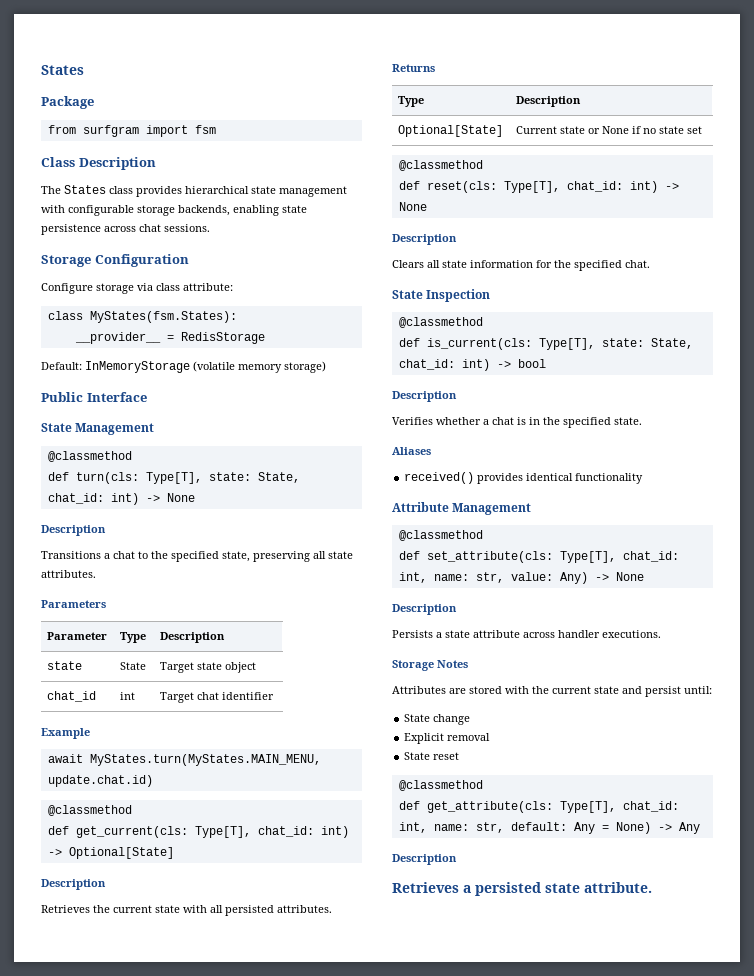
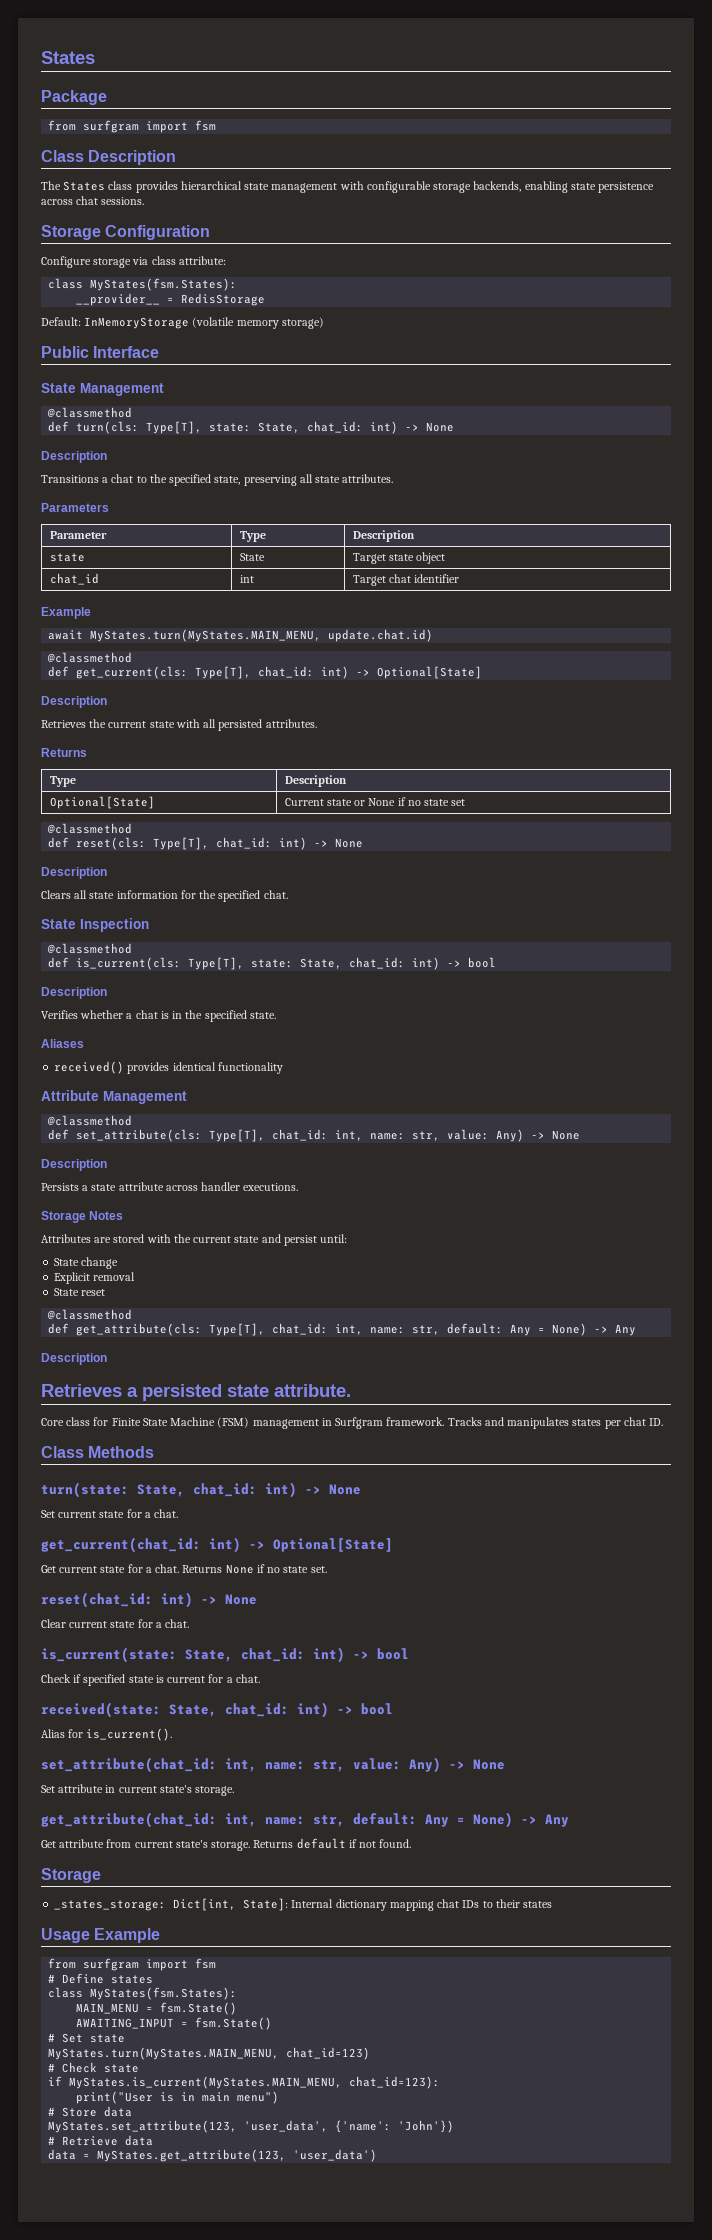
+ Core class for Finite State Machine (FSM) management in Surfgram framework. Tracks and manipulates states per chat ID.
+ Class Methods
+ turn(state: State, chat_id: int) -> None
+ Set current state for a chat.
+ get_current(chat_id: int) -> Optional[State]
+ Get current state for a chat. Returns None if no state set.
+ reset(chat_id: int) -> None
+ Clear current state for a chat.
+ is_current(state: State, chat_id: int) -> bool
+ Check if specified state is current for a chat.
+ received(state: State, chat_id: int) -> bool
+ Alias for is_current().
+ set_attribute(chat_id: int, name: str, value: Any) -> None
+ Set attribute in current state's storage.
+ get_attribute(chat_id: int, name: str, default: Any = None) -> Any
+ Get attribute from current state's storage. Returns default if not found.
+ Storage
+ _states_storage: Dict[int, State]: Internal dictionary mapping chat IDs to their states
+ Usage Example
+ from surfgram import fsm
+ # Define states
+ class MyStates(fsm.States):
+ MAIN_MENU = fsm.State()
+ AWAITING_INPUT = fsm.State()
+ # Set state
+ MyStates.turn(MyStates.MAIN_MENU, chat_id=123)
+ # Check state
+ if MyStates.is_current(MyStates.MAIN_MENU, chat_id=123):
+ print("User is in main menu")
+ # Store data
+ MyStates.set_attribute(123, 'user_data', {'name': 'John'})
+ # Retrieve data
+ data = MyStates.get_attribute(123, 'user_data')

